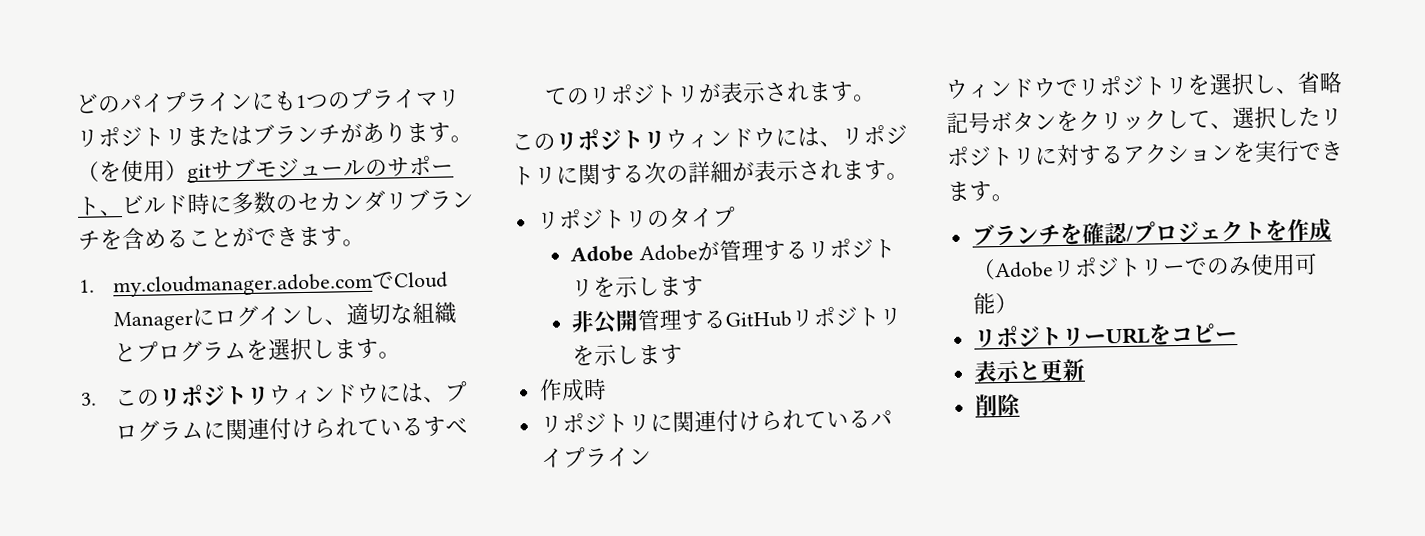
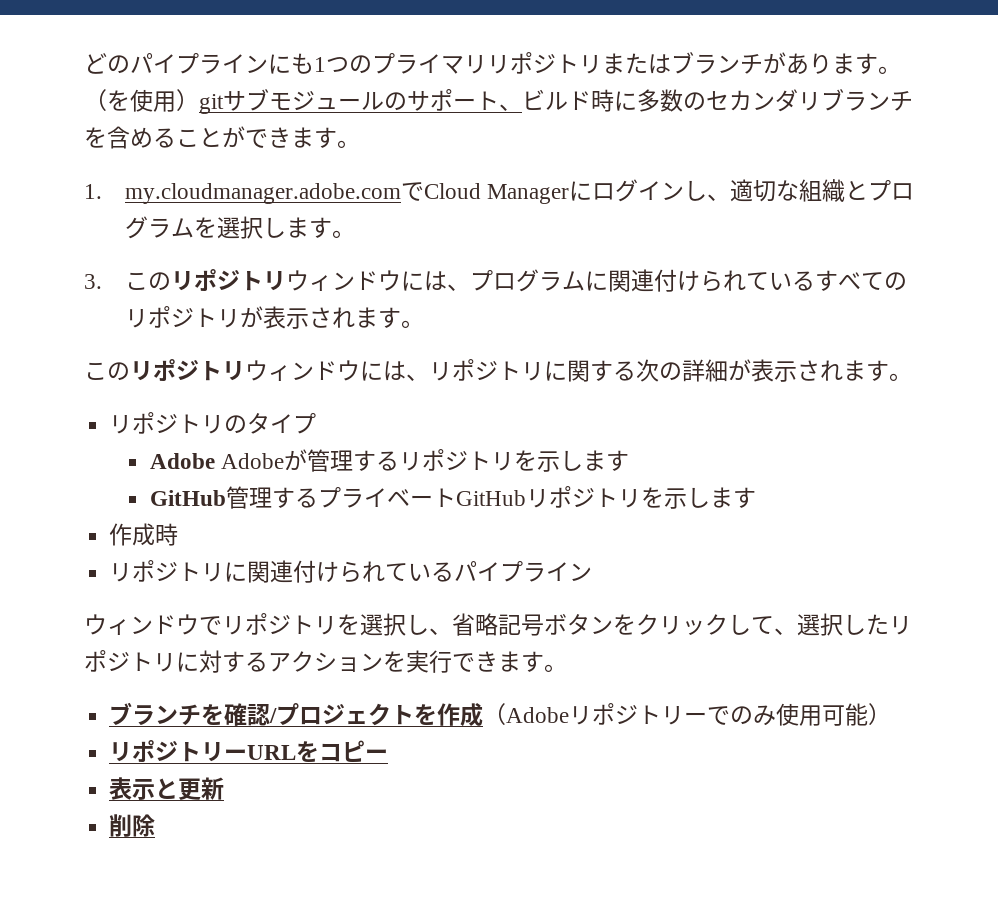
- 非公開管理するGitHubリポジトリを示します
+ GitHub管理するプライベートGitHubリポジトリを示します

